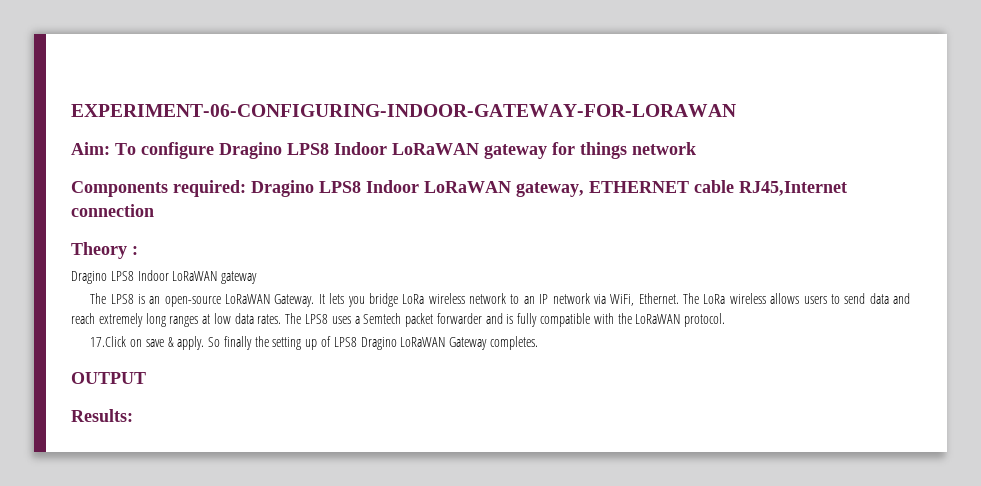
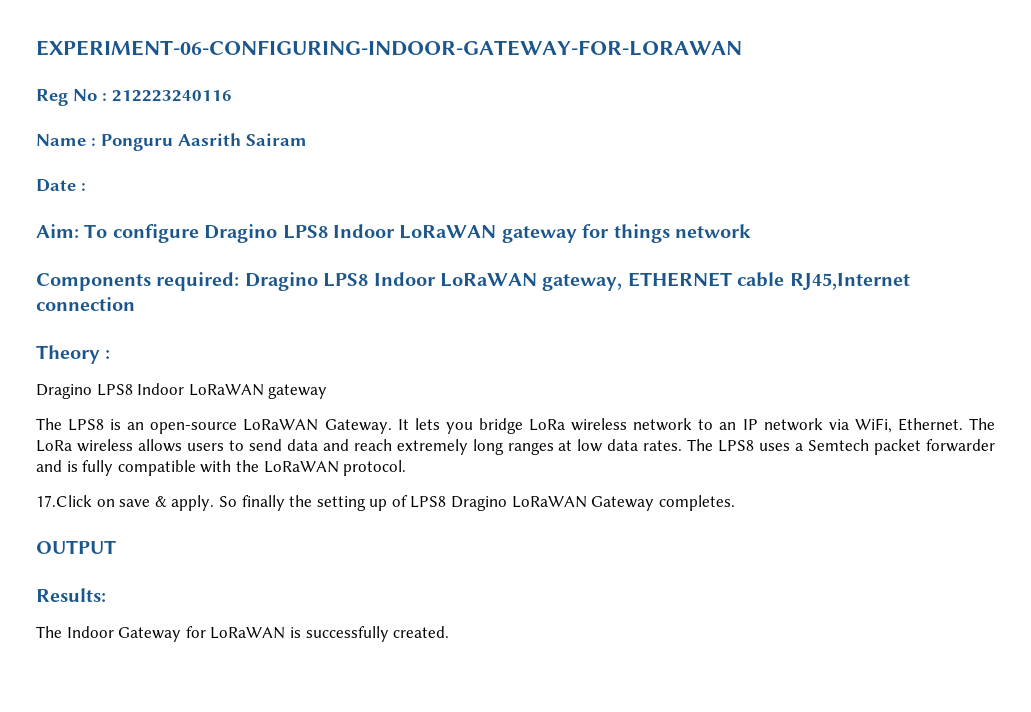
+ Reg No : 212223240116
+ Name : Ponguru Aasrith Sairam
+ Date :
+ The Indoor Gateway for LoRaWAN is successfully created.

